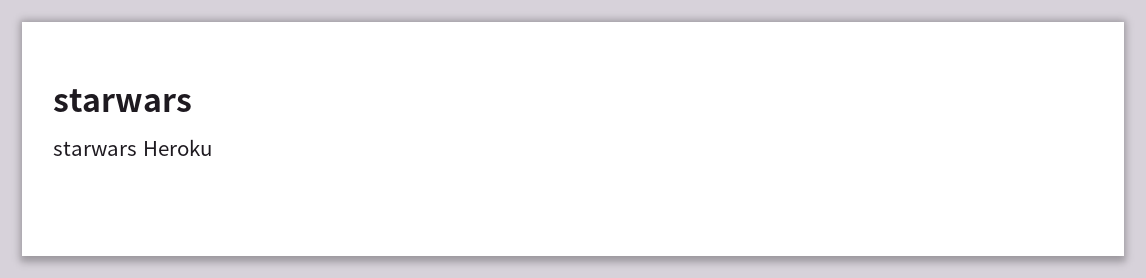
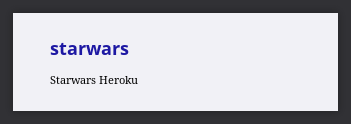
- starwars Heroku
+ Starwars Heroku

